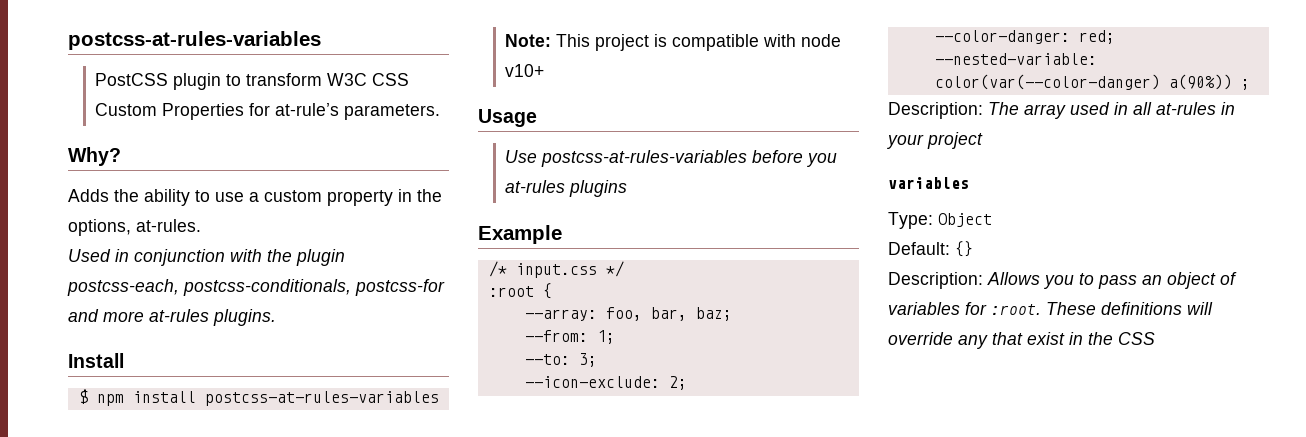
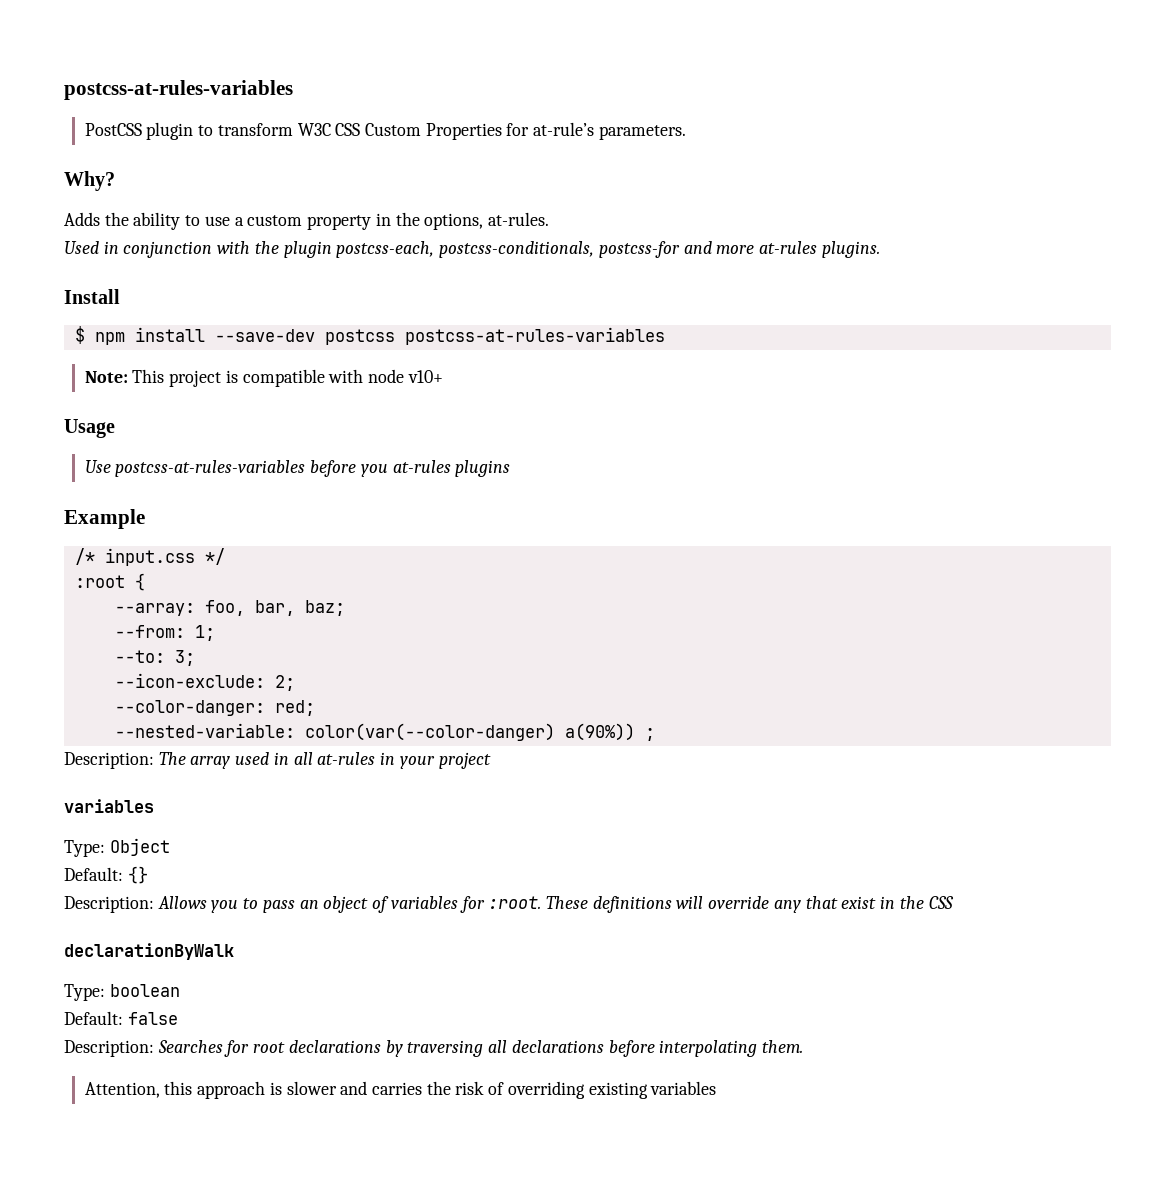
- $ npm install postcss-at-rules-variables
+ $ npm install --save-dev postcss postcss-at-rules-variables
+ declarationByWalk
+ Type: boolean
+ Default: false
+ Description: Searches for root declarations by traversing all declarations before interpolating them.
+ Attention, this approach is slower and carries the risk of overriding existing variables

